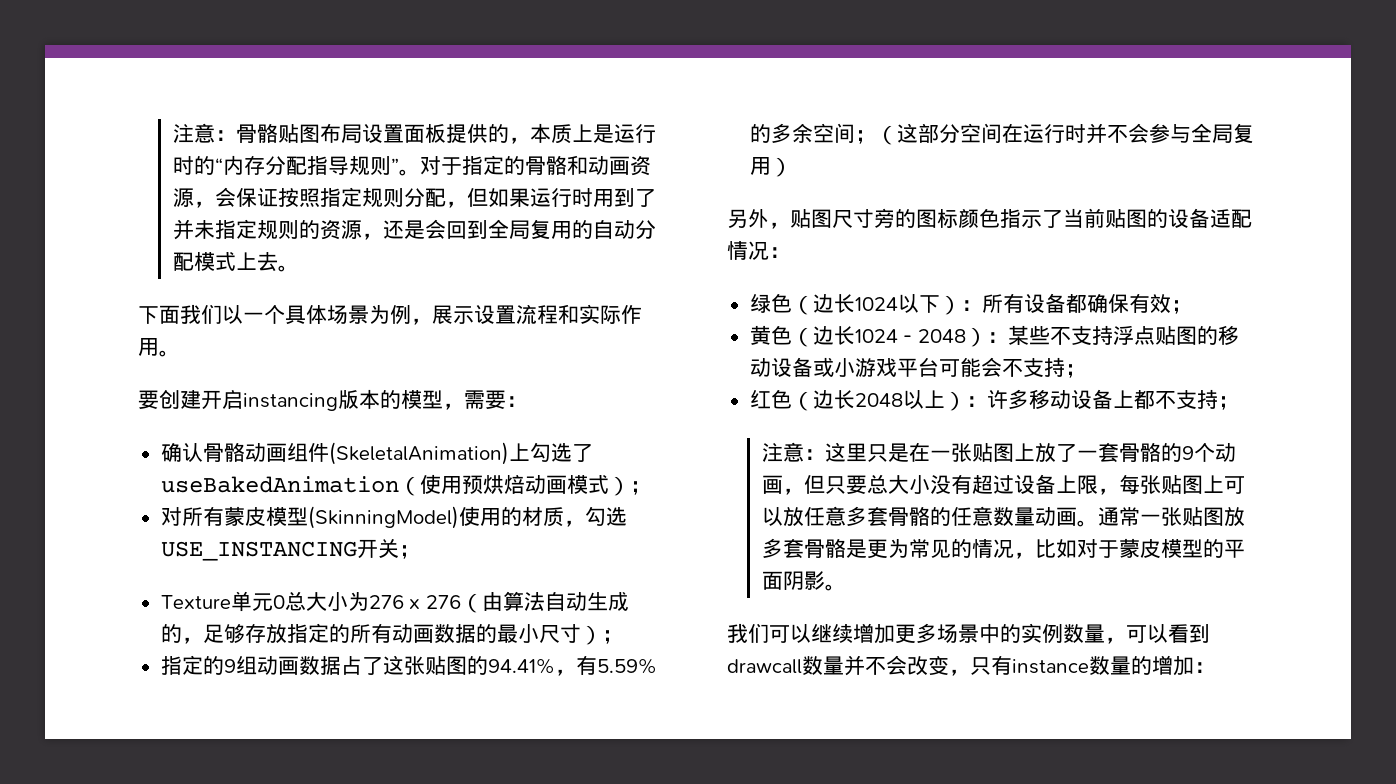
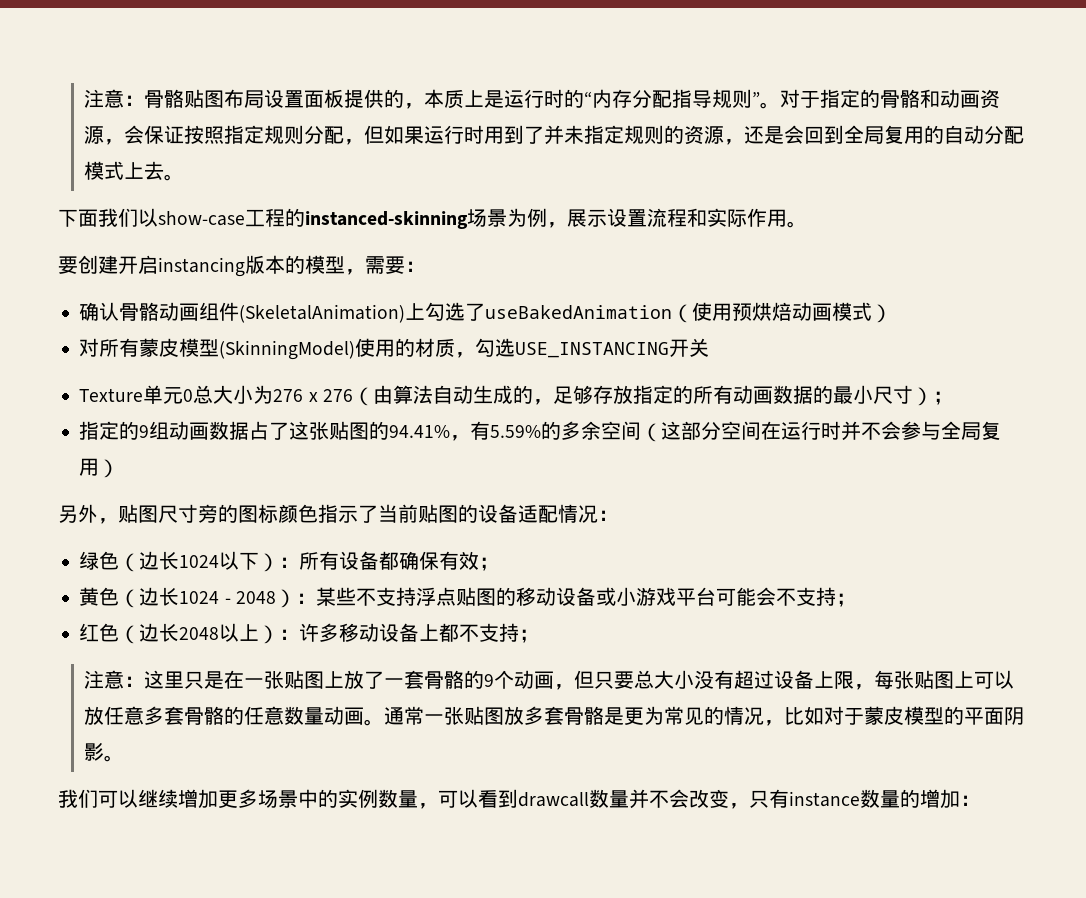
- 下面我们以一个具体场景为例，展示设置流程和实际作用。
+ 下面我们以show-case工程的instanced-skinning场景为例，展示设置流程和实际作用。
- 确认骨骼动画组件(SkeletalAnimation)上勾选了useBakedAnimation（使用预烘焙动画模式）；
+ 确认骨骼动画组件(SkeletalAnimation)上勾选了useBakedAnimation（使用预烘焙动画模式）
- 对所有蒙皮模型(SkinningModel)使用的材质，勾选USE_INSTANCING开关；
+ 对所有蒙皮模型(SkinningModel)使用的材质，勾选USE_INSTANCING开关
- 指定的9组动画数据占了这张贴图的94.41%，有5.59%的多余空间；（这部分空间在运行时并不会参与全局复用）
+ 指定的9组动画数据占了这张贴图的94.41%，有5.59%的多余空间（这部分空间在运行时并不会参与全局复用）

